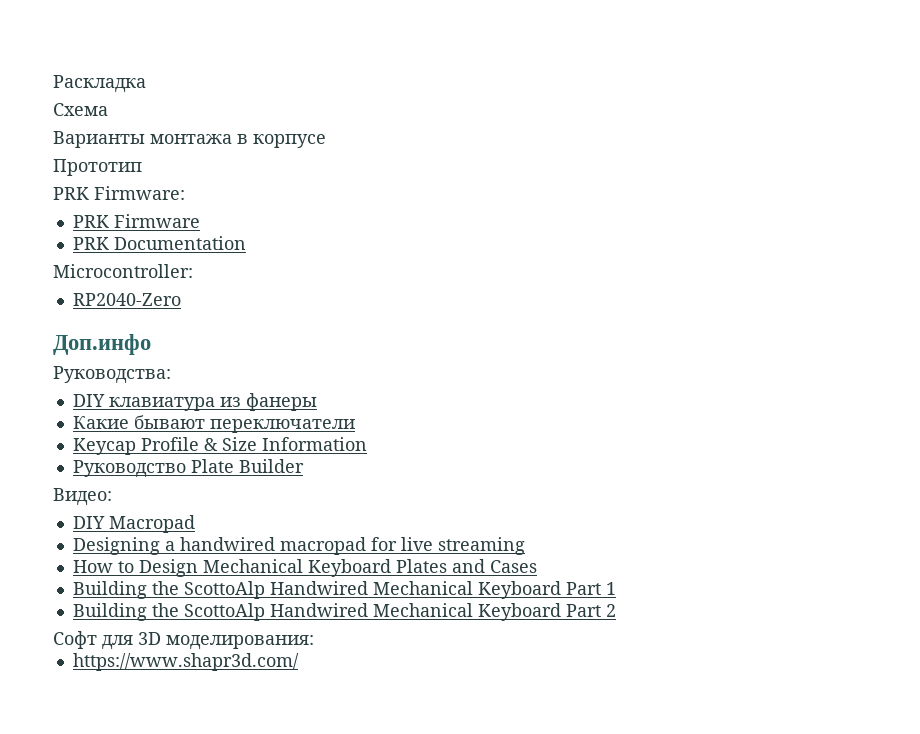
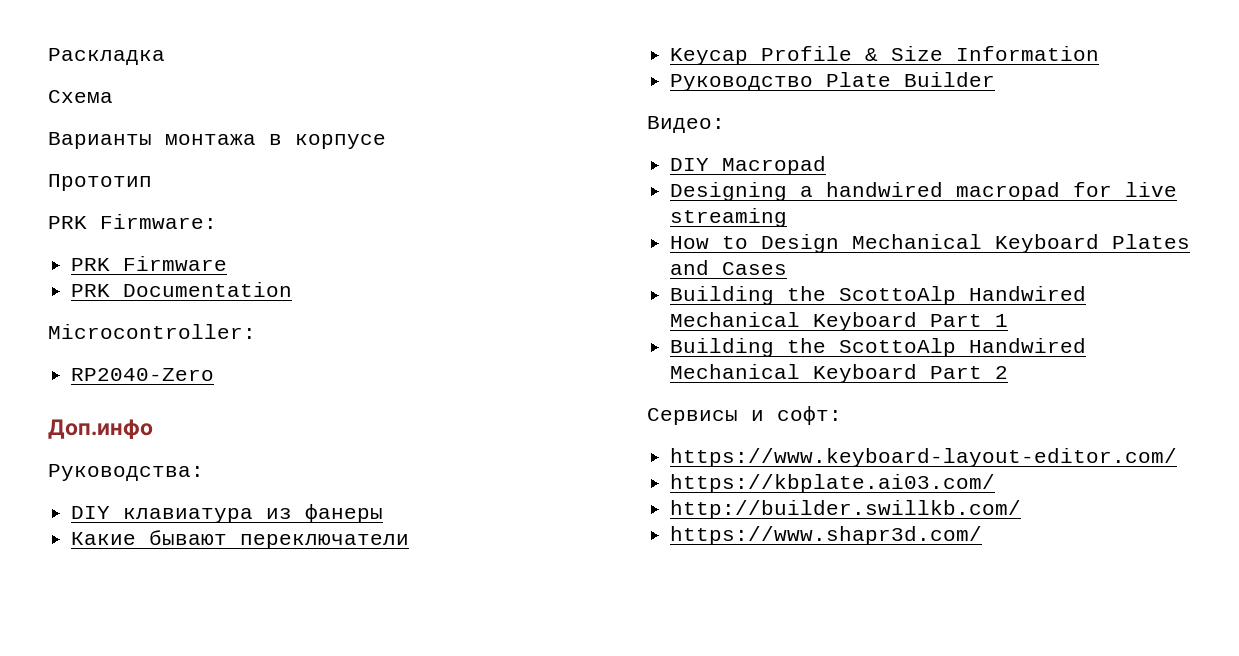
- Софт для 3D моделирования:
+ Сервисы и софт:
+ https://www.keyboard-layout-editor.com/
+ https://kbplate.ai03.com/
+ http://builder.swillkb.com/

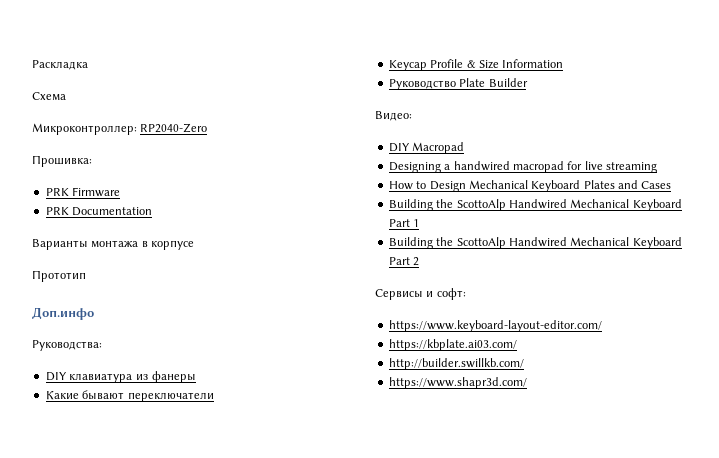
+ Микроконтроллер: RP2040-Zero
+ Прошивка:
+ PRK Firmware
+ PRK Documentation
- PRK Firmware:
- PRK Firmware
- PRK Documentation
- Microcontroller:
- RP2040-Zero

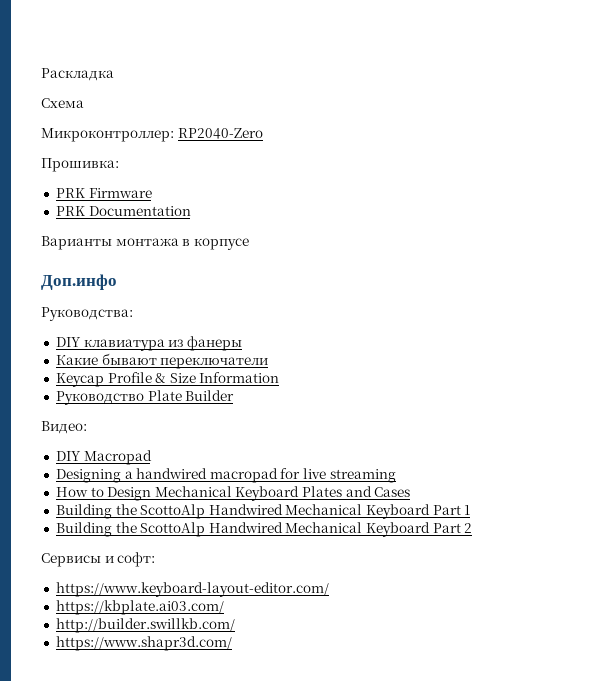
- Прототип

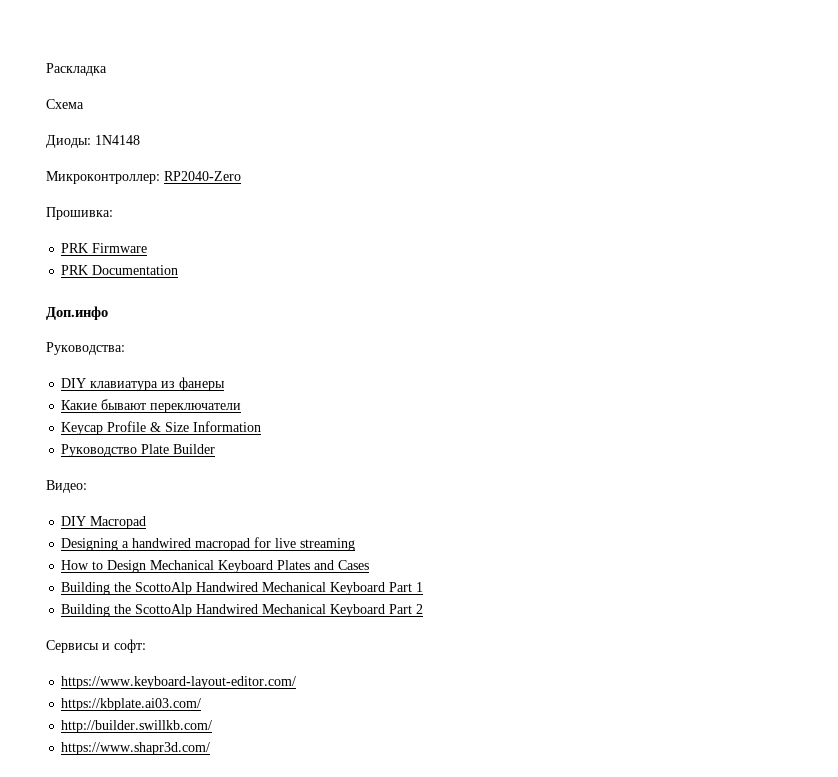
+ Диоды: 1N4148
- Варианты монтажа в корпусе

